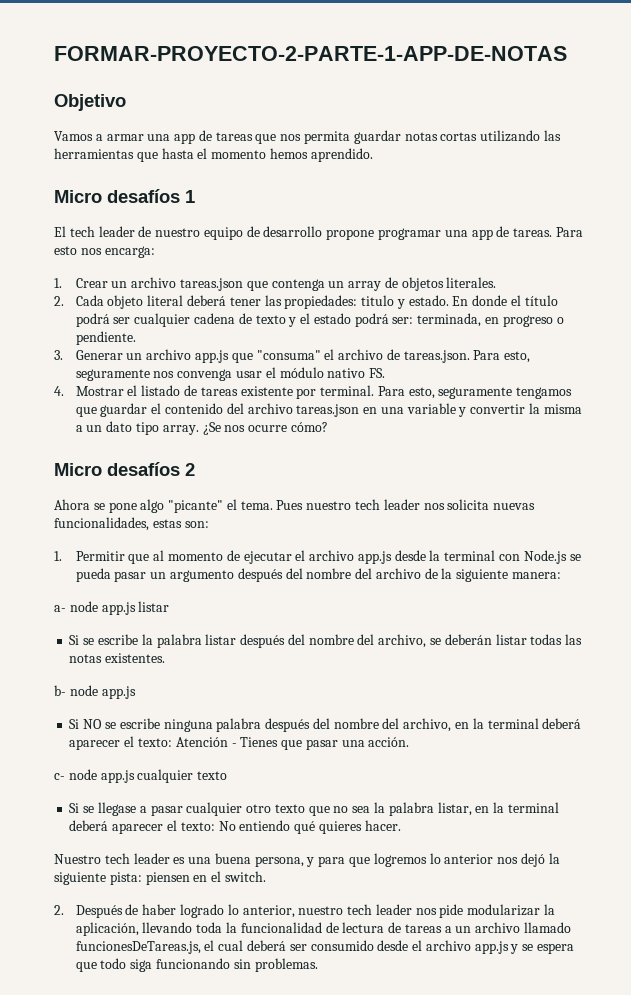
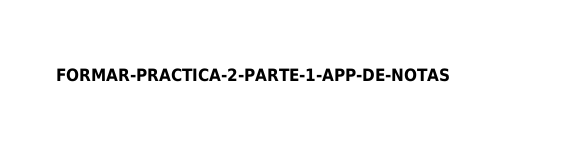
- FORMAR-PROYECTO-2-PARTE-1-APP-DE-NOTAS
- Objetivo
- Vamos a armar una app de tareas que nos permita guardar notas cortas utilizando las herramientas que hasta el momento hemos aprendido.
- Micro desafíos 1
- El tech leader de nuestro equipo de desarrollo propone programar una app de tareas. Para esto nos encarga:
- 1. Crear un archivo tareas.json que contenga un array de objetos literales.
- 2. Cada objeto literal deberá tener las propiedades: titulo y estado. En donde el título podrá ser cualquier cadena de texto y el estado podrá ser: terminada, en progreso o pendiente.
- 3. Generar un archivo app.js que "consuma" el archivo de tareas.json. Para esto, seguramente nos convenga usar el módulo nativo FS.
- 4. Mostrar el listado de tareas existente por terminal. Para esto, seguramente tengamos que guardar el contenido del archivo tareas.json en una variable y convertir la misma a un dato tipo array. ¿Se nos ocurre cómo?
- Micro desafíos 2
- Ahora se pone algo "picante" el tema. Pues nuestro tech leader nos solicita nuevas funcionalidades, estas son:
- 1. Permitir que al momento de ejecutar el archivo app.js desde la terminal con Node.js se pueda pasar un argumento después del nombre del archivo de la siguiente manera:
- a- node app.js listar
- Si se escribe la palabra listar después del nombre del archivo, se deberán listar todas las notas existentes.
- b- node app.js
- Si NO se escribe ninguna palabra después del nombre del archivo, en la terminal deberá aparecer el texto: Atención - Tienes que pasar una acción.
- c- node app.js cualquier texto
- Si se llegase a pasar cualquier otro texto que no sea la palabra listar, en la terminal deberá aparecer el texto: No entiendo qué quieres hacer.
- Nuestro tech leader es una buena persona, y para que logremos lo anterior nos dejó la siguiente pista: piensen en el switch.
- 2. Después de haber logrado lo anterior, nuestro tech leader nos pide modularizar la aplicación, llevando toda la funcionalidad de lectura de tareas a un archivo llamado funcionesDeTareas.js, el cual deberá ser consumido desde el archivo app.js y se espera que todo siga funcionando sin problemas.
+ FORMAR-PRACTICA-2-PARTE-1-APP-DE-NOTAS

